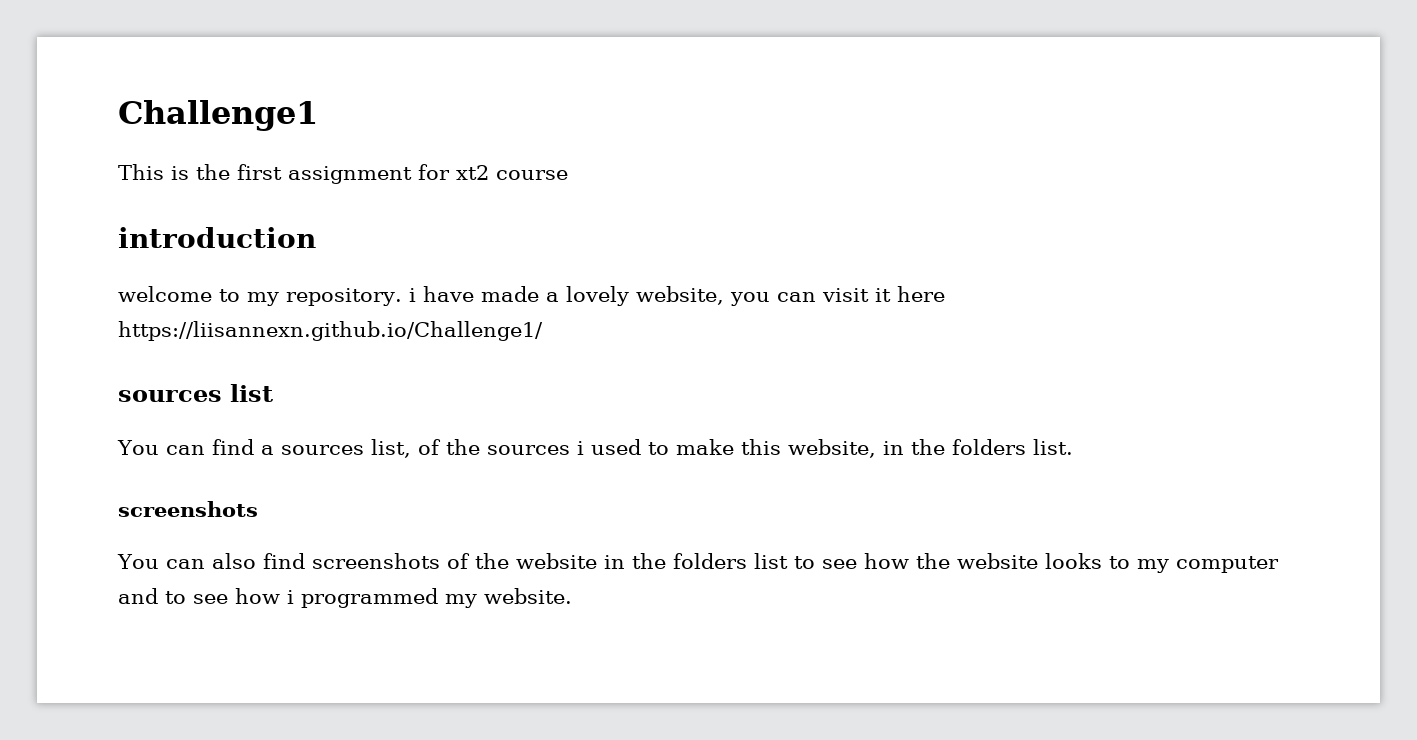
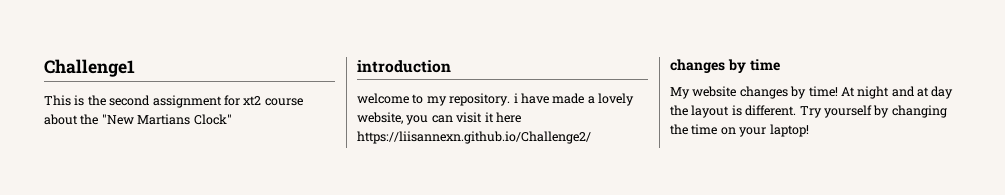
- This is the first assignment for xt2 course
+ This is the second assignment for xt2 course about the "New Martians Clock"
- welcome to my repository. i have made a lovely website, you can visit it here https://liisannexn.github.io/Challenge1/
- sources list
- You can find a sources list, of the sources i used to make this website, in the folders list.
- screenshots
- You can also find screenshots of the website in the folders list to see how the website looks to my computer and to see how i programmed my website.
+ welcome to my repository. i have made a lovely website, you can visit it here https://liisannexn.github.io/Challenge2/
+ changes by time
+ My website changes by time! At night and at day the layout is different. Try yourself by changing the time on your laptop!

